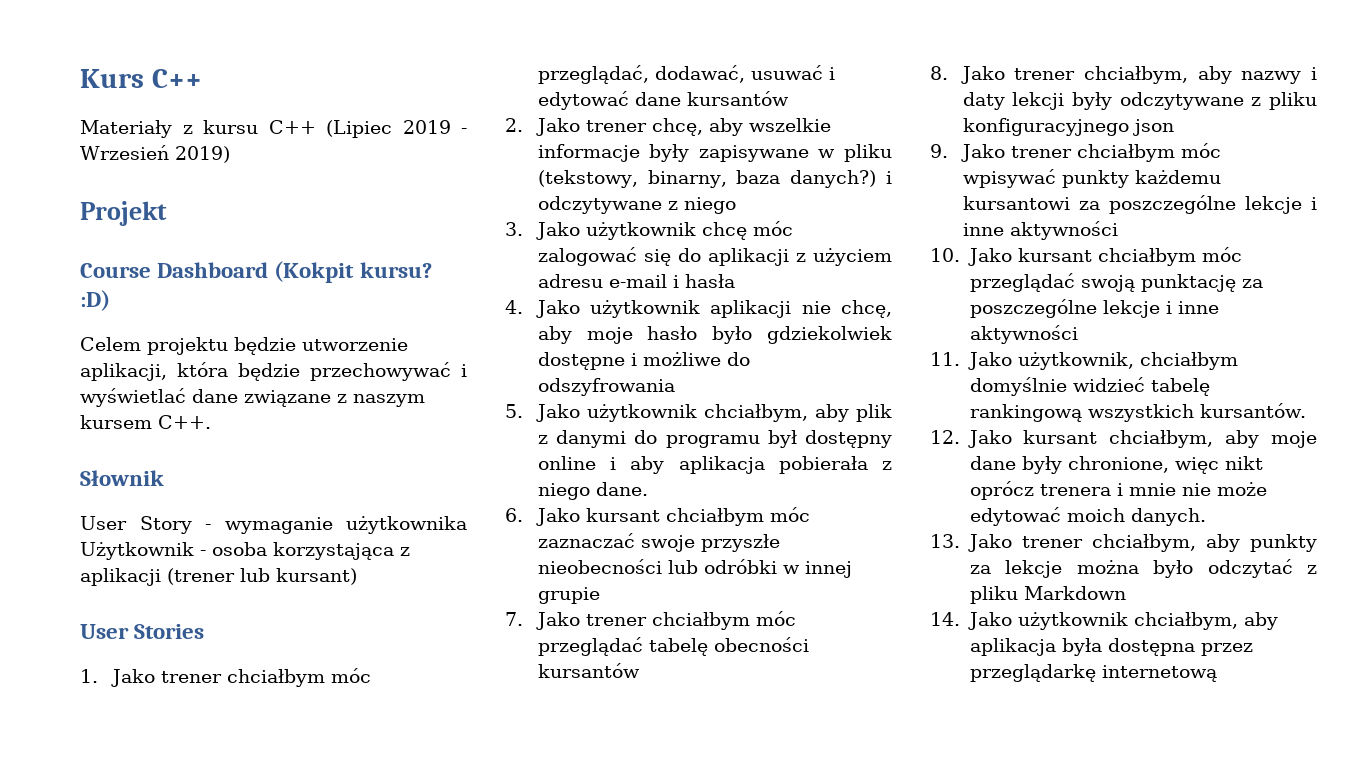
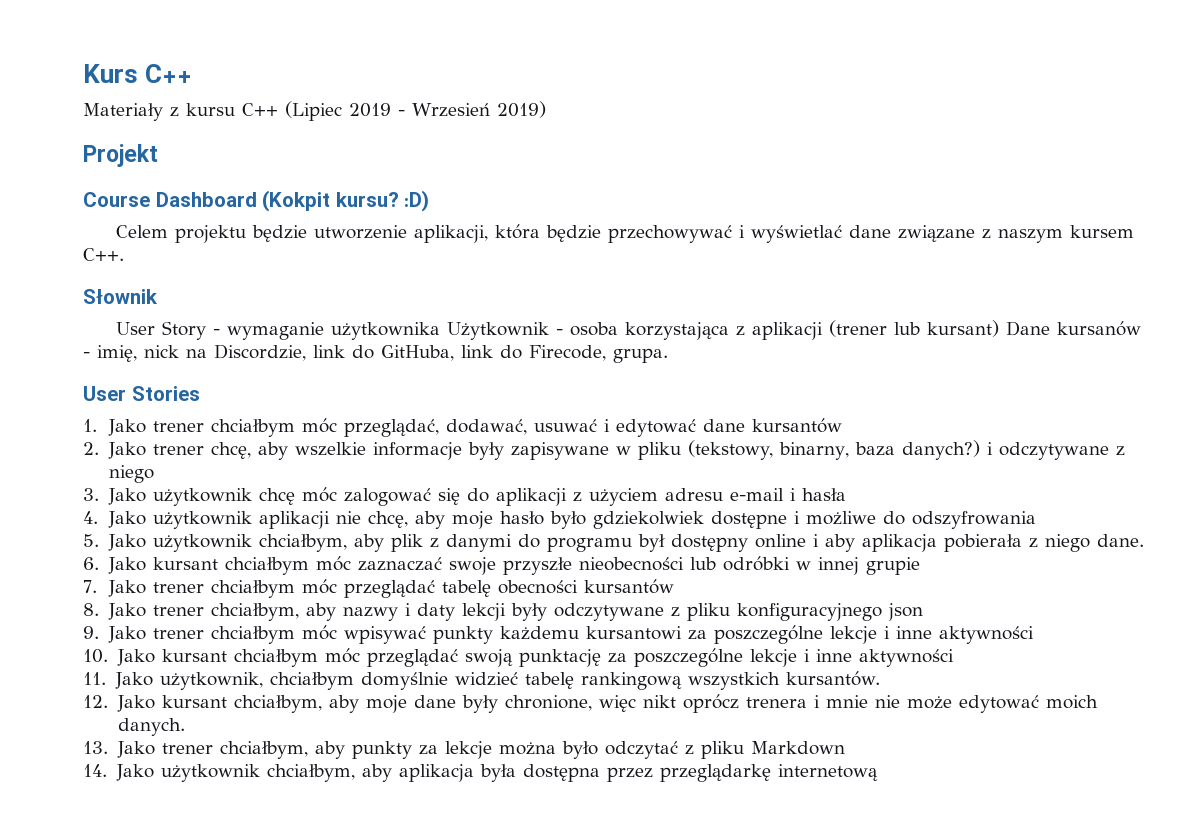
- User Story - wymaganie użytkownika Użytkownik - osoba korzystająca z aplikacji (trener lub kursant)
+ User Story - wymaganie użytkownika Użytkownik - osoba korzystająca z aplikacji (trener lub kursant) Dane kursanów - imię, nick na Discordzie, link do GitHuba, link do Firecode, grupa.

